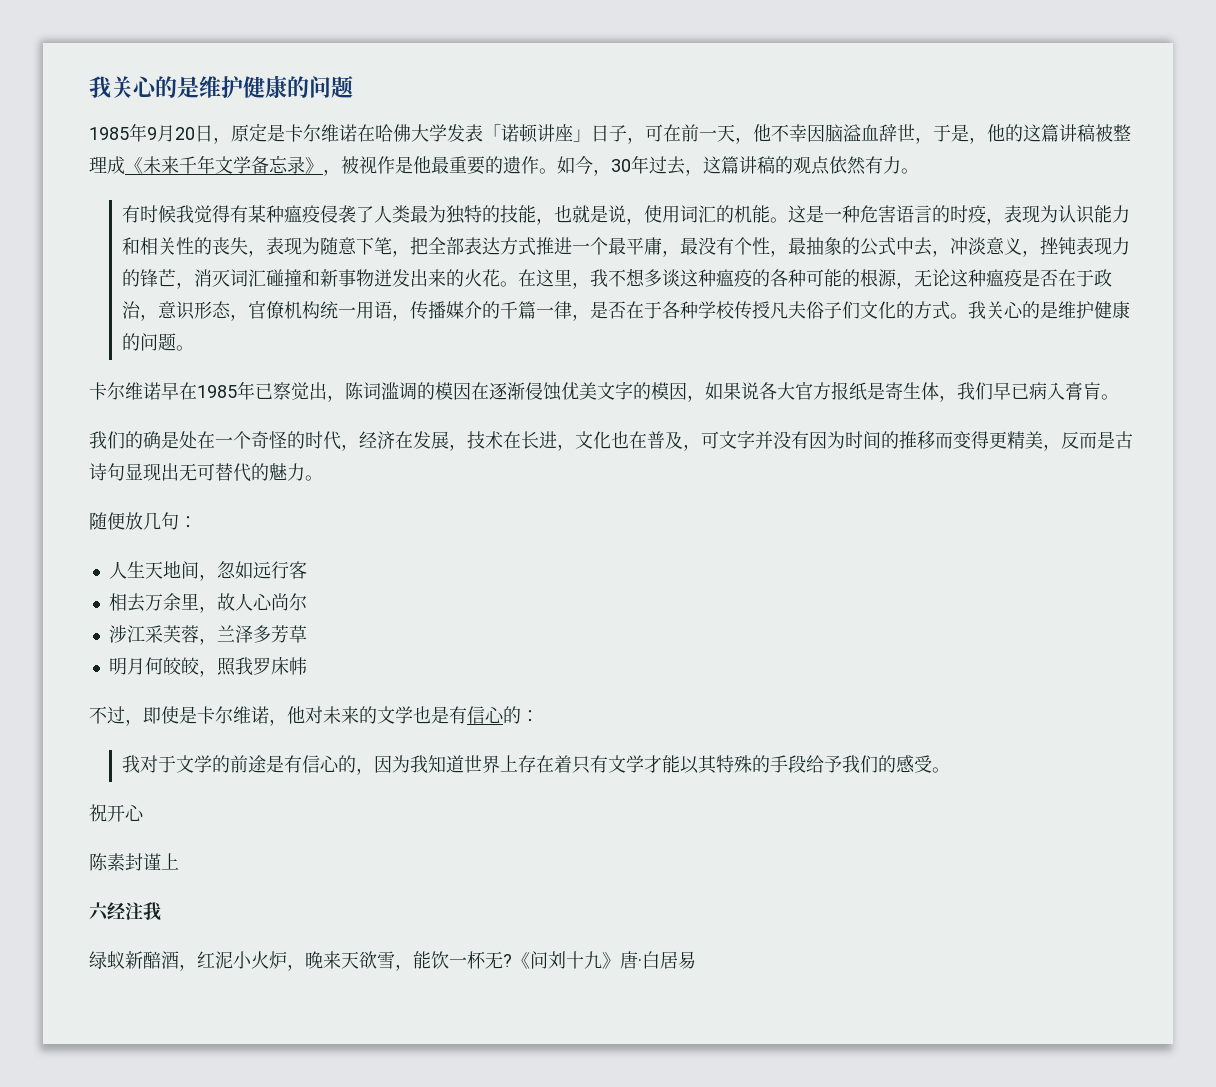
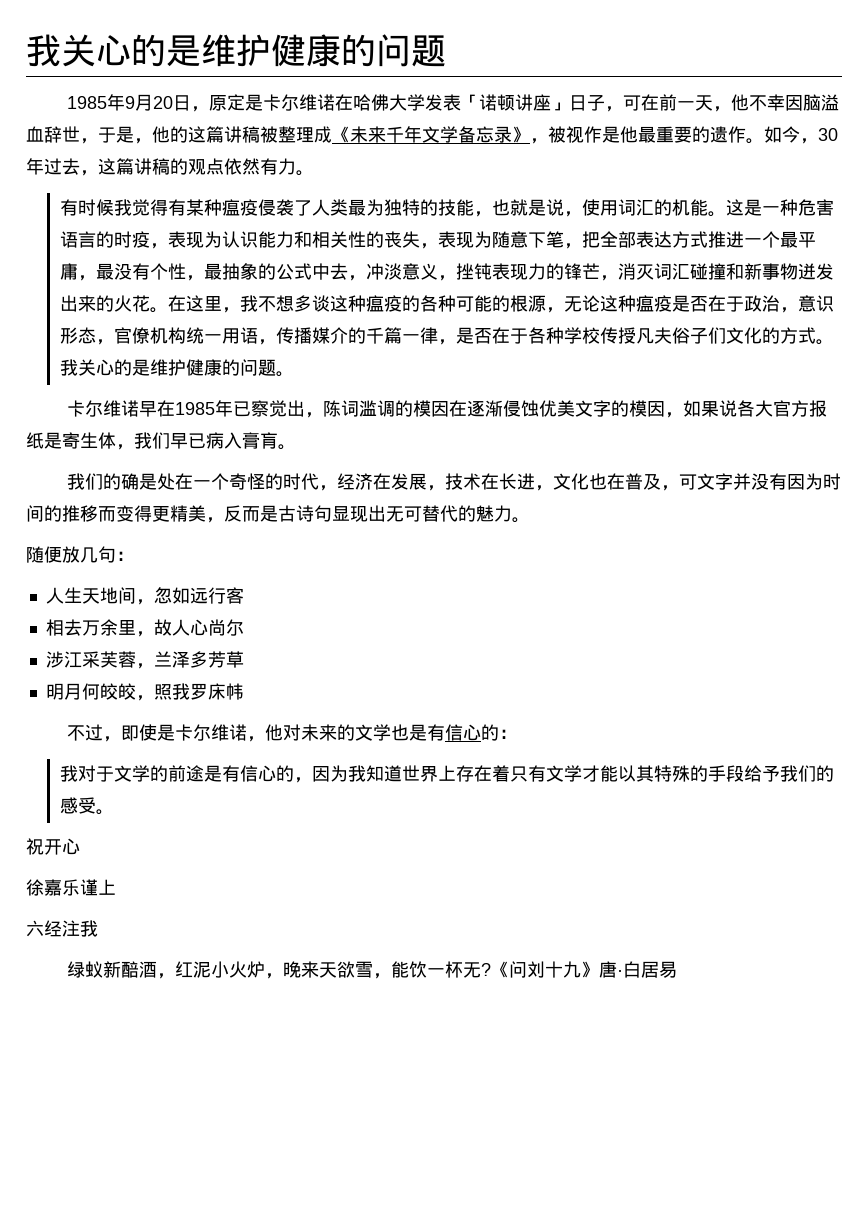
- 陈素封谨上
+ 徐嘉乐谨上

